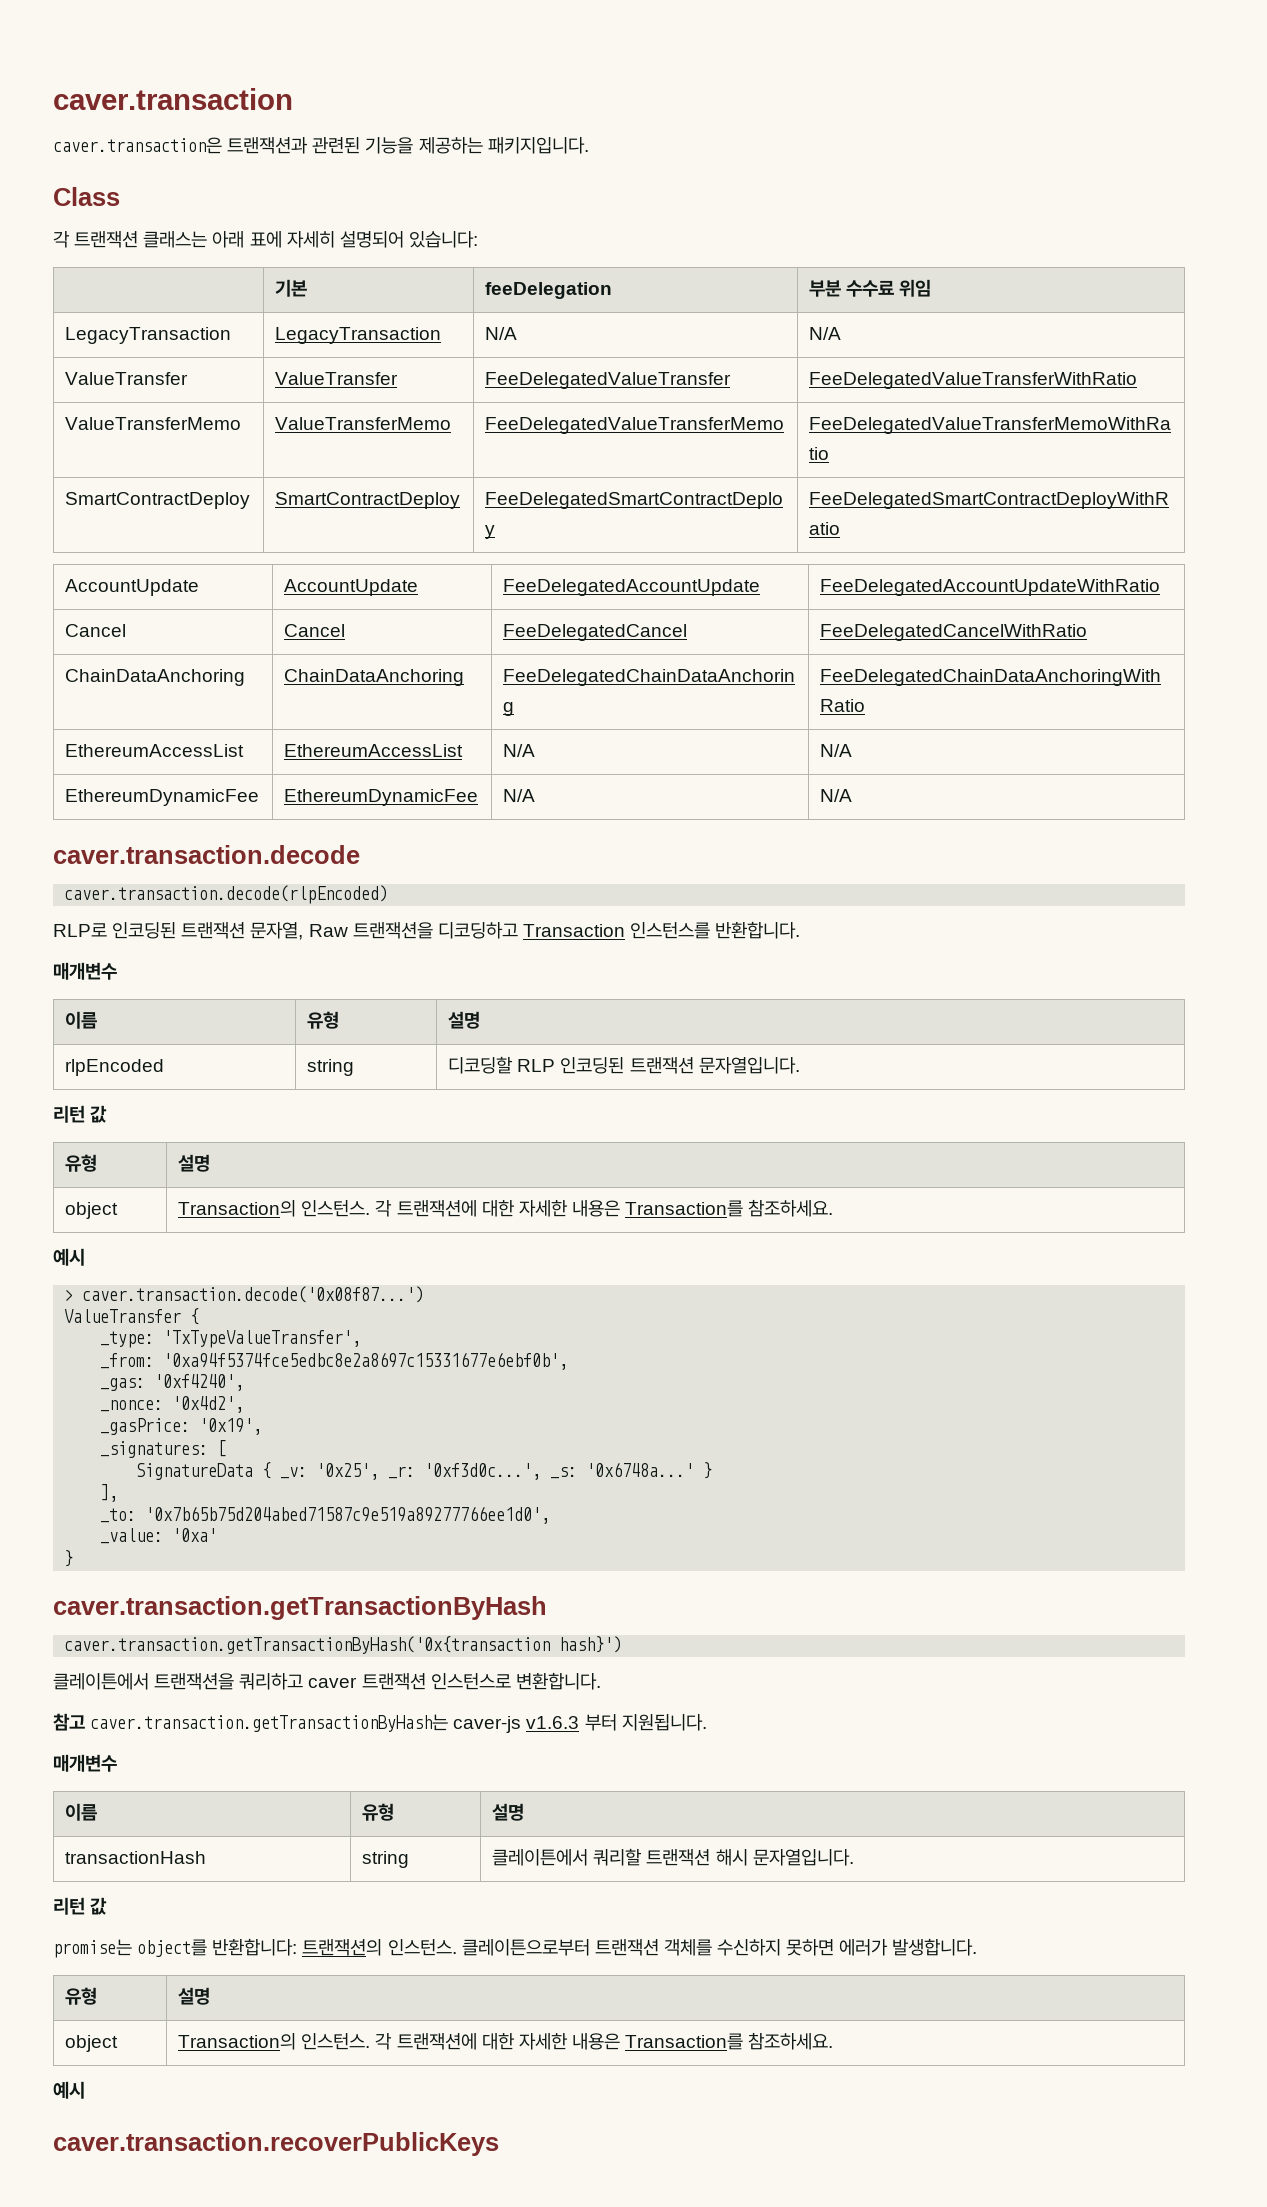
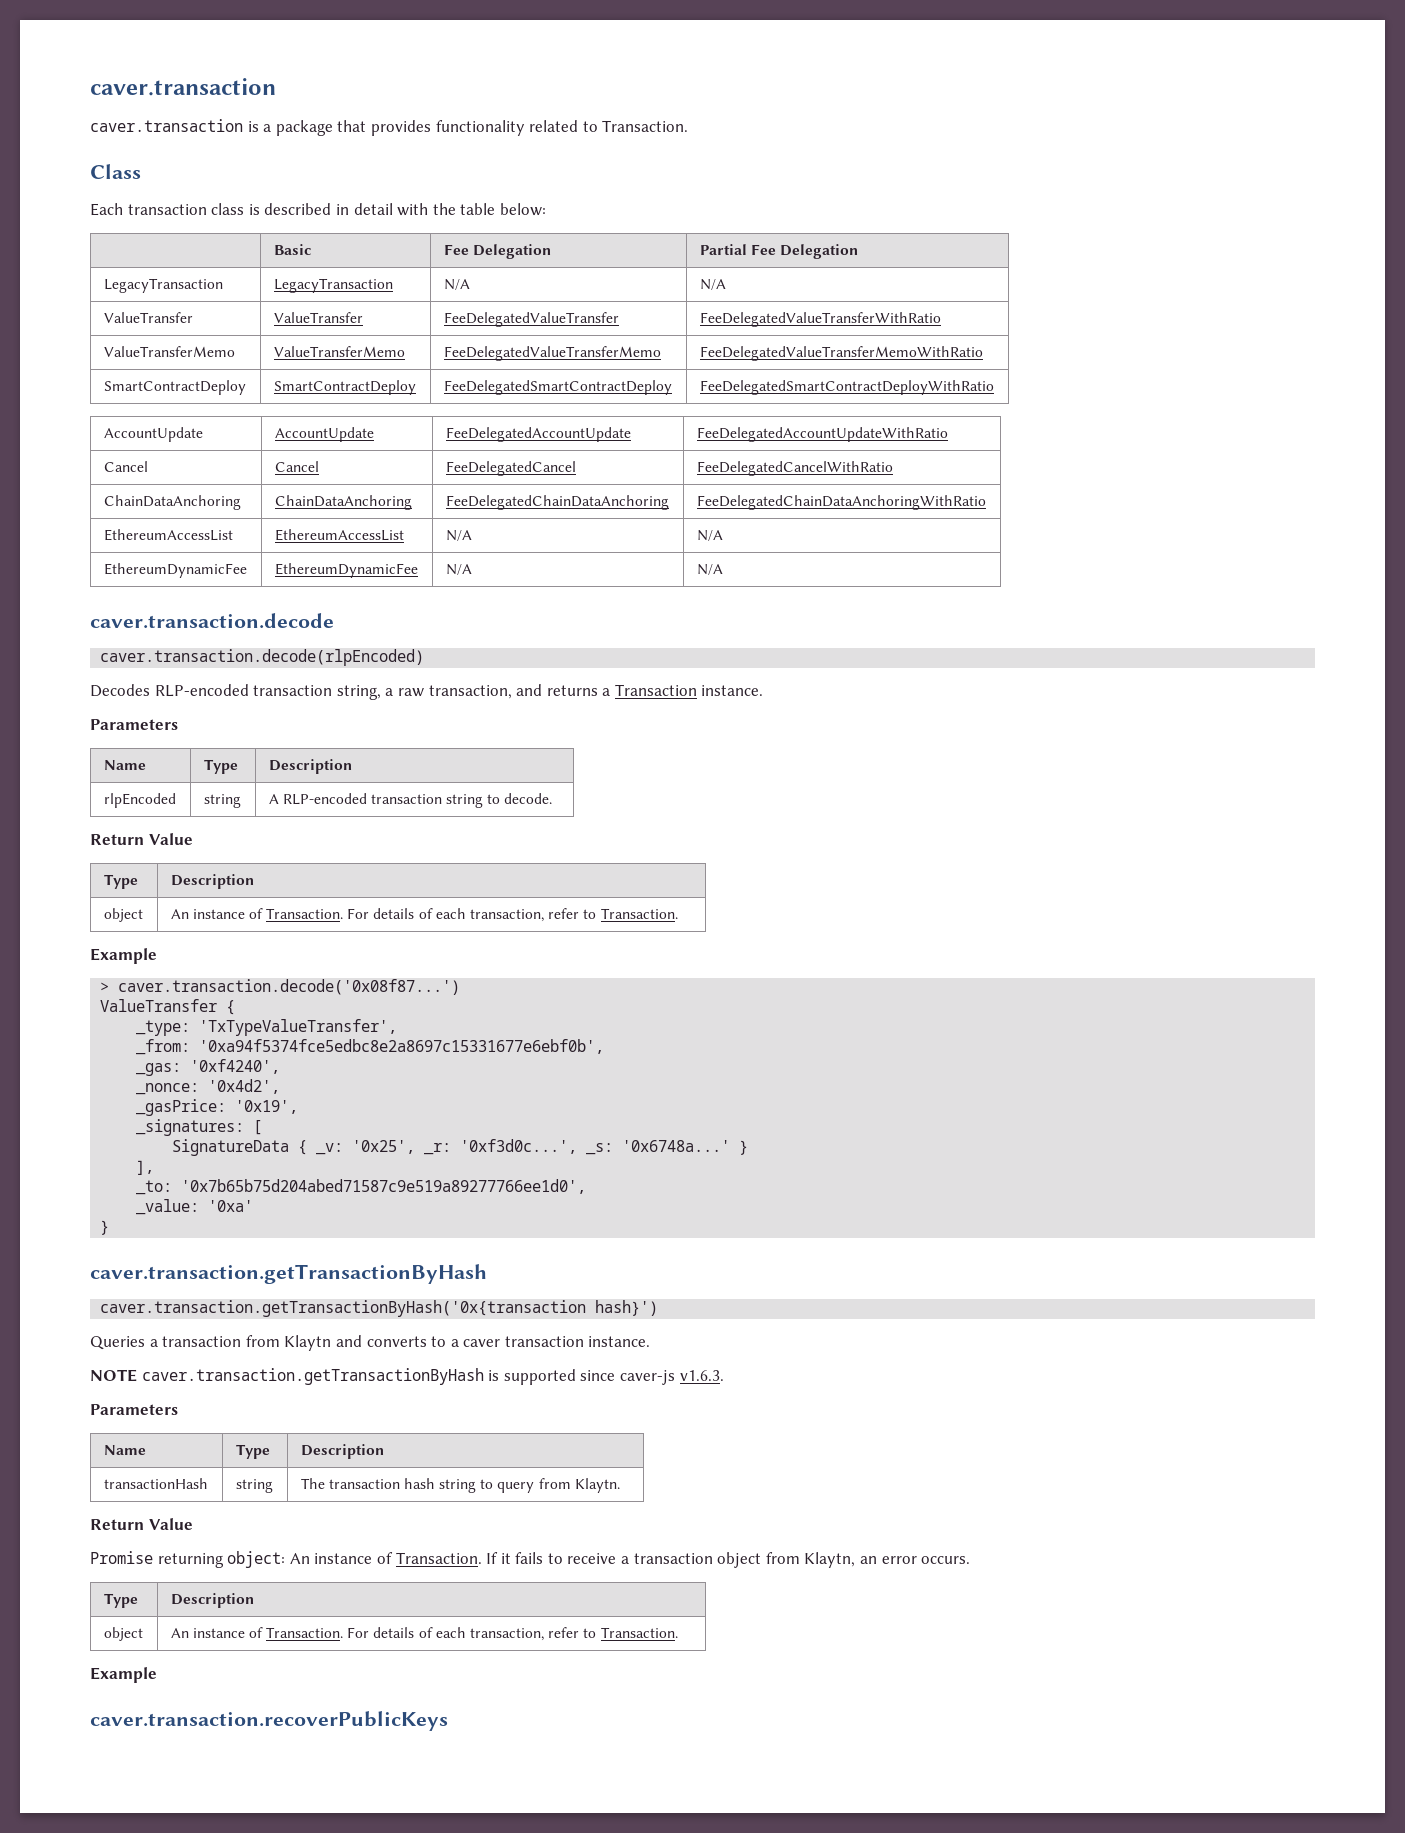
- caver.transaction은 트랜잭션과 관련된 기능을 제공하는 패키지입니다.
+ caver.transaction is a package that provides functionality related to Transaction.
  Class
- 각 트랜잭션 클래스는 아래 표에 자세히 설명되어 있습니다:
- | 기본 | feeDelegation | 부분 수수료 위임
+ Each transaction class is described in detail with the table below:
+ | Basic | Fee Delegation | Partial Fee Delegation
- RLP로 인코딩된 트랜잭션 문자열, Raw 트랜잭션을 디코딩하고 Transaction 인스턴스를 반환합니다.
- 매개변수
- 이름 | 유형 | 설명
- rlpEncoded | string | 디코딩할 RLP 인코딩된 트랜잭션 문자열입니다.
- 리턴 값
- 유형 | 설명
- object | Transaction의 인스턴스. 각 트랜잭션에 대한 자세한 내용은 Transaction를 참조하세요.
- 예시
+ Decodes RLP-encoded transaction string, a raw transaction, and returns a Transaction instance.
+ Parameters
+ Name | Type | Description
+ rlpEncoded | string | A RLP-encoded transaction string to decode.
+ Return Value
+ Type | Description
+ object | An instance of Transaction. For details of each transaction, refer to Transaction.
+ Example
- 클레이튼에서 트랜잭션을 쿼리하고 caver 트랜잭션 인스턴스로 변환합니다.
- 참고 caver.transaction.getTransactionByHash는 caver-js v1.6.3 부터 지원됩니다.
- 매개변수
- 이름 | 유형 | 설명
- transactionHash | string | 클레이튼에서 쿼리할 트랜잭션 해시 문자열입니다.
- 리턴 값
- promise는 object를 반환합니다: 트랜잭션의 인스턴스. 클레이튼으로부터 트랜잭션 객체를 수신하지 못하면 에러가 발생합니다.
- 유형 | 설명
- object | Transaction의 인스턴스. 각 트랜잭션에 대한 자세한 내용은 Transaction를 참조하세요.
- 예시
+ Queries a transaction from Klaytn and converts to a caver transaction instance.
+ NOTE caver.transaction.getTransactionByHash is supported since caver-js v1.6.3.
+ Parameters
+ Name | Type | Description
+ transactionHash | string | The transaction hash string to query from Klaytn.
+ Return Value
+ Promise returning object: An instance of Transaction. If it fails to receive a transaction object from Klaytn, an error occurs.
+ Type | Description
+ object | An instance of Transaction. For details of each transaction, refer to Transaction.
+ Example

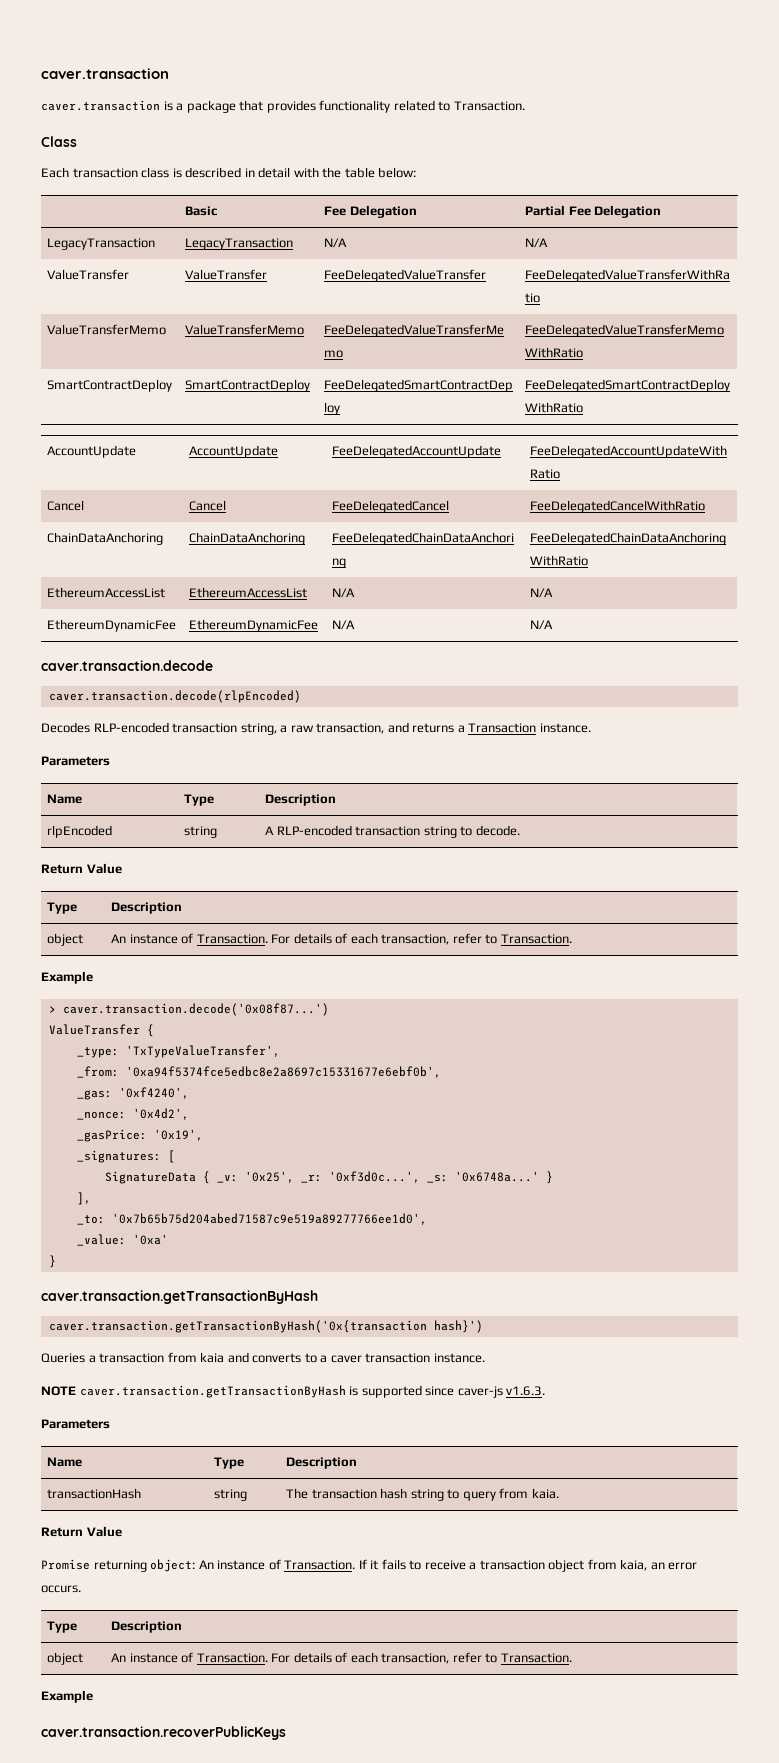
- Queries a transaction from Klaytn and converts to a caver transaction instance.
+ Queries a transaction from kaia and converts to a caver transaction instance.
- transactionHash | string | The transaction hash string to query from Klaytn.
+ transactionHash | string | The transaction hash string to query from kaia.
- If it fails to receive a transaction object from Klaytn, an error occurs.
+ If it fails to receive a transaction object from kaia, an error occurs.

